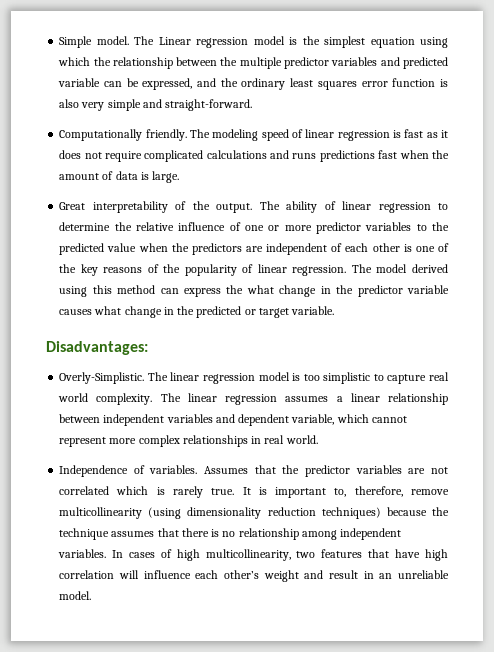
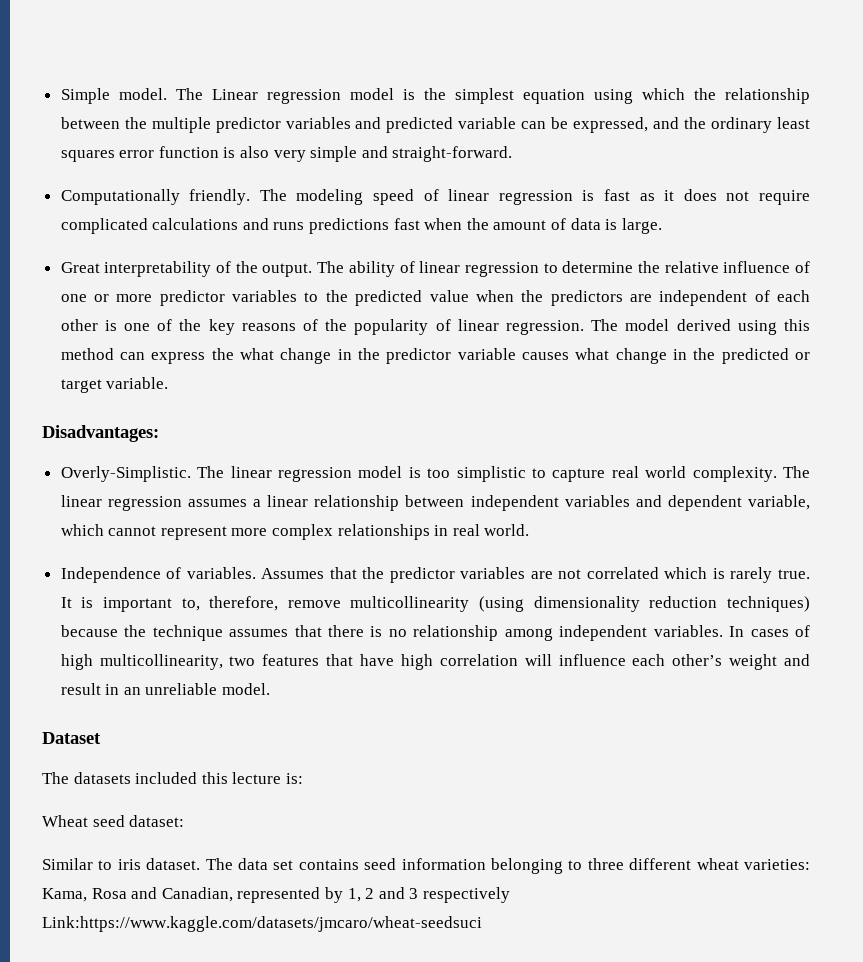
+ Dataset
+ The datasets included this lecture is:
+ Wheat seed dataset:
+ Similar to iris dataset. The data set contains seed information belonging to three different wheat varieties: Kama, Rosa and Canadian, represented by 1, 2 and 3 respectively Link:https://www.kaggle.com/datasets/jmcaro/wheat-seedsuci

